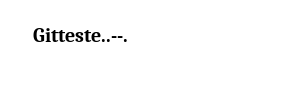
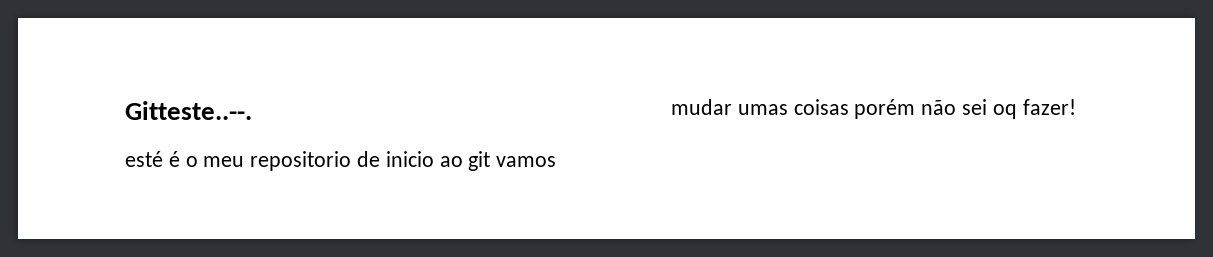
+ esté é o meu repositorio de inicio ao git vamos mudar umas coisas porém não sei oq fazer!

